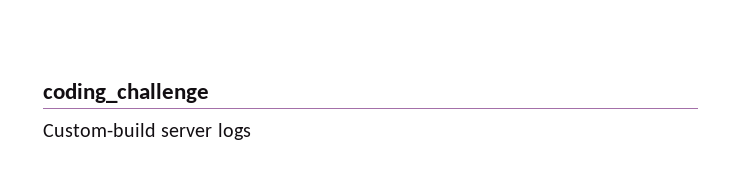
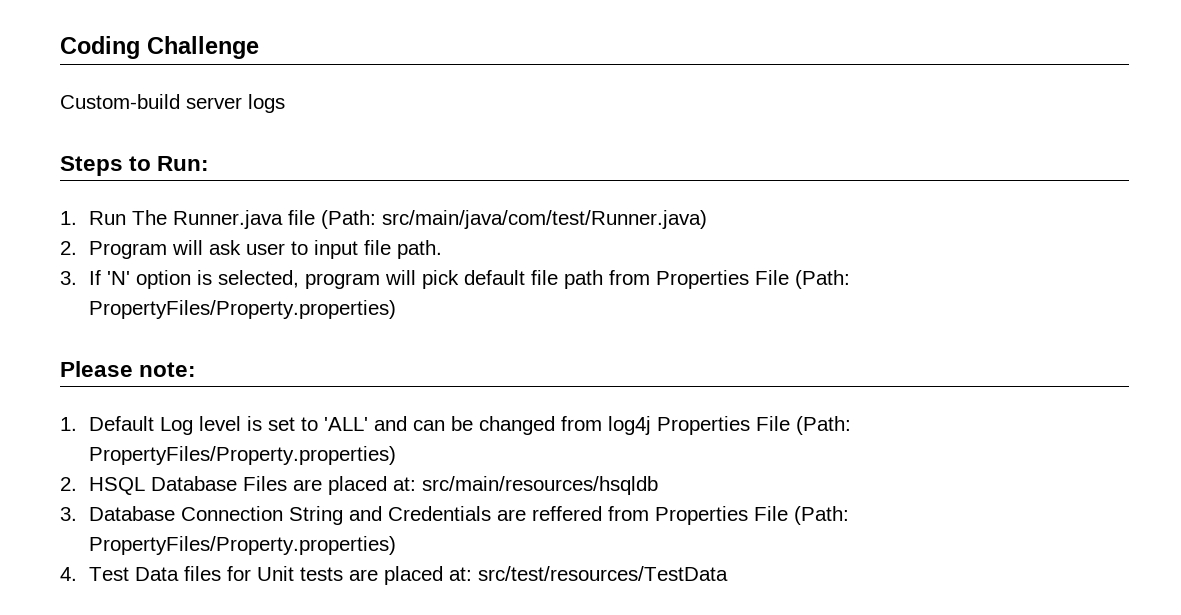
- coding_challenge
+ Coding Challenge
+ Steps to Run:
+ 1. Run The Runner.java file (Path: src/main/java/com/test/Runner.java)
+ 2. Program will ask user to input file path.
+ 3. If 'N' option is selected, program will pick default file path from Properties File (Path: PropertyFiles/Property.properties)
+ Please note:
+ 1. Default Log level is set to 'ALL' and can be changed from log4j Properties File (Path: PropertyFiles/Property.properties)
+ 2. HSQL Database Files are placed at: src/main/resources/hsqldb
+ 3. Database Connection String and Credentials are reffered from Properties File (Path: PropertyFiles/Property.properties)
+ 4. Test Data files for Unit tests are placed at: src/test/resources/TestData

